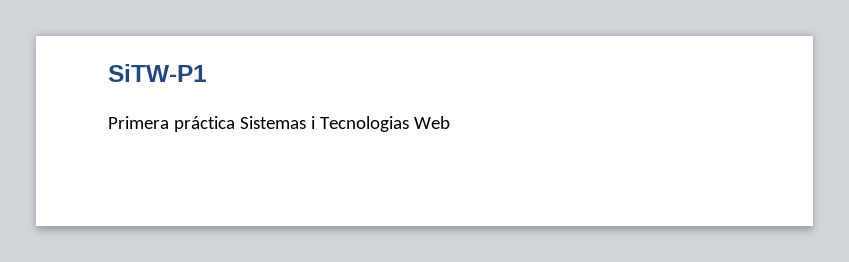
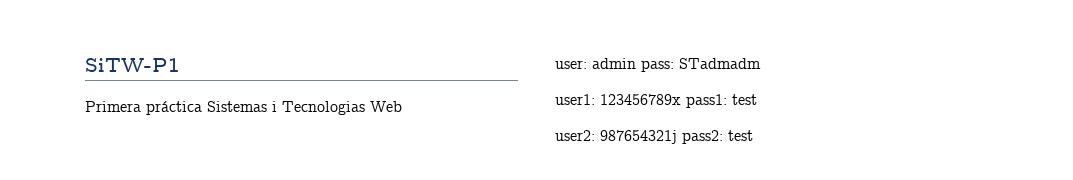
+ user: admin pass: STadmadm
+ user1: 123456789x pass1: test
+ user2: 987654321j pass2: test

